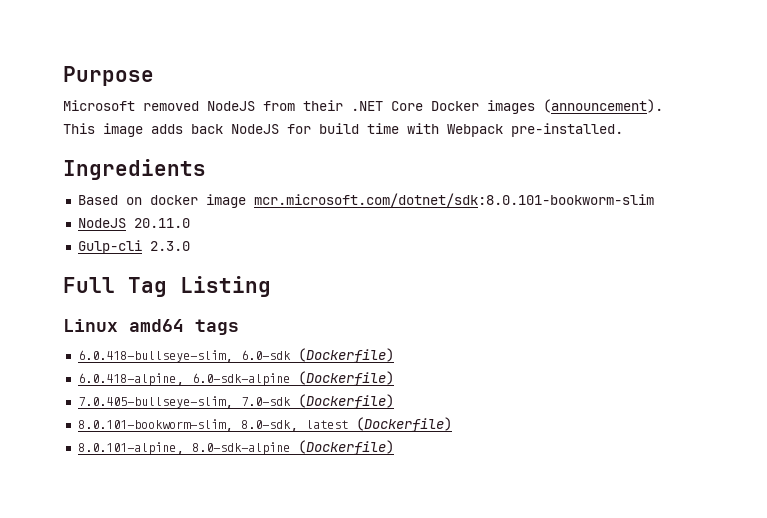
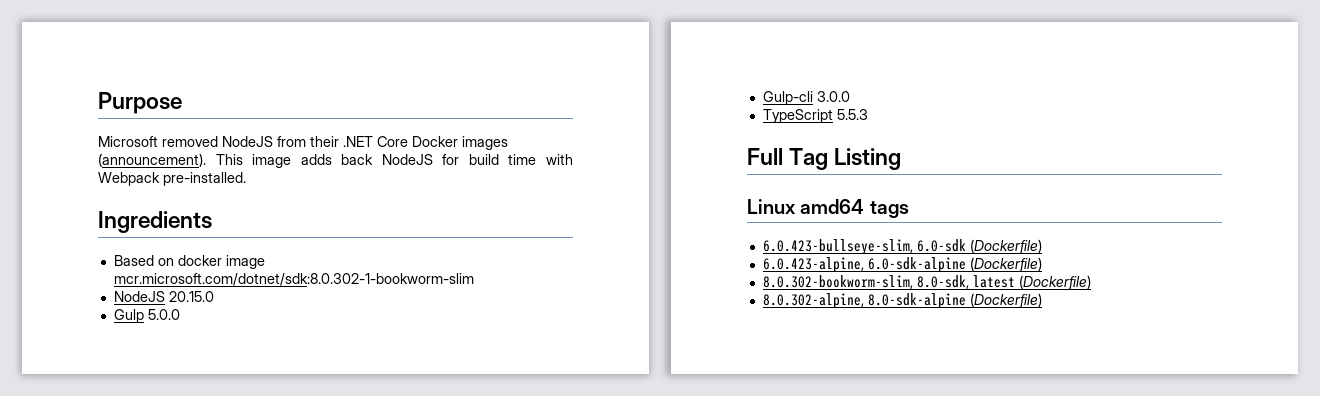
- Based on docker image mcr.microsoft.com/dotnet/sdk:8.0.101-bookworm-slim
- NodeJS 20.11.0
- Gulp-cli 2.3.0
+ Based on docker image mcr.microsoft.com/dotnet/sdk:8.0.302-1-bookworm-slim
+ NodeJS 20.15.0
+ Gulp 5.0.0
+ Gulp-cli 3.0.0
+ TypeScript 5.5.3
- 6.0.418-bullseye-slim, 6.0-sdk (Dockerfile)
+ 6.0.423-bullseye-slim, 6.0-sdk (Dockerfile)
- 6.0.418-alpine, 6.0-sdk-alpine (Dockerfile)
+ 6.0.423-alpine, 6.0-sdk-alpine (Dockerfile)
- 7.0.405-bullseye-slim, 7.0-sdk (Dockerfile)
- 8.0.101-bookworm-slim, 8.0-sdk, latest (Dockerfile)
+ 8.0.302-bookworm-slim, 8.0-sdk, latest (Dockerfile)
- 8.0.101-alpine, 8.0-sdk-alpine (Dockerfile)
+ 8.0.302-alpine, 8.0-sdk-alpine (Dockerfile)

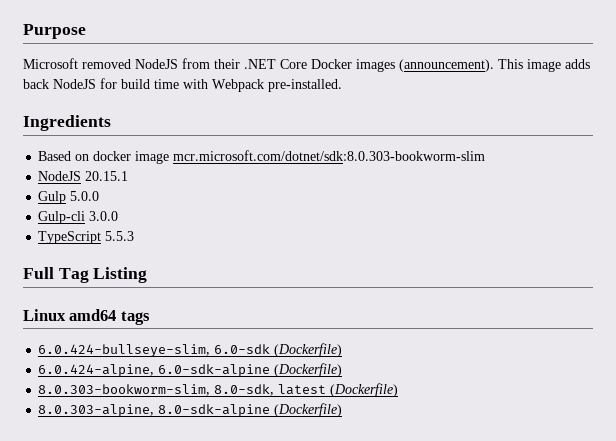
- Based on docker image mcr.microsoft.com/dotnet/sdk:8.0.302-1-bookworm-slim
- NodeJS 20.15.0
+ Based on docker image mcr.microsoft.com/dotnet/sdk:8.0.303-bookworm-slim
+ NodeJS 20.15.1
- 6.0.423-bullseye-slim, 6.0-sdk (Dockerfile)
+ 6.0.424-bullseye-slim, 6.0-sdk (Dockerfile)
- 6.0.423-alpine, 6.0-sdk-alpine (Dockerfile)
+ 6.0.424-alpine, 6.0-sdk-alpine (Dockerfile)
- 8.0.302-bookworm-slim, 8.0-sdk, latest (Dockerfile)
+ 8.0.303-bookworm-slim, 8.0-sdk, latest (Dockerfile)
- 8.0.302-alpine, 8.0-sdk-alpine (Dockerfile)
+ 8.0.303-alpine, 8.0-sdk-alpine (Dockerfile)

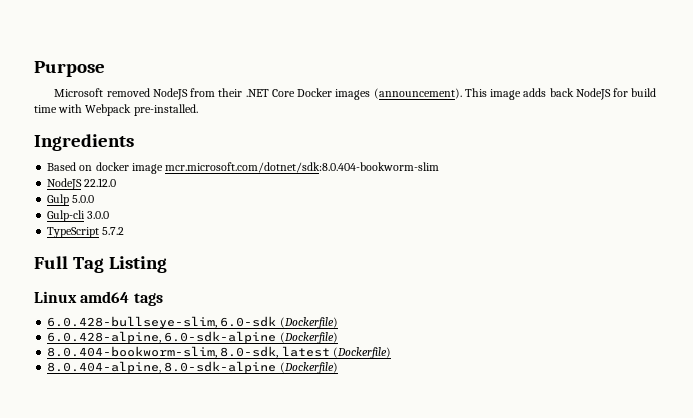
- Based on docker image mcr.microsoft.com/dotnet/sdk:8.0.303-bookworm-slim
- NodeJS 20.15.1
+ Based on docker image mcr.microsoft.com/dotnet/sdk:8.0.404-bookworm-slim
+ NodeJS 22.12.0
- TypeScript 5.5.3
+ TypeScript 5.7.2
- 6.0.424-bullseye-slim, 6.0-sdk (Dockerfile)
+ 6.0.428-bullseye-slim, 6.0-sdk (Dockerfile)
- 6.0.424-alpine, 6.0-sdk-alpine (Dockerfile)
+ 6.0.428-alpine, 6.0-sdk-alpine (Dockerfile)
- 8.0.303-bookworm-slim, 8.0-sdk, latest (Dockerfile)
+ 8.0.404-bookworm-slim, 8.0-sdk, latest (Dockerfile)
- 8.0.303-alpine, 8.0-sdk-alpine (Dockerfile)
+ 8.0.404-alpine, 8.0-sdk-alpine (Dockerfile)

